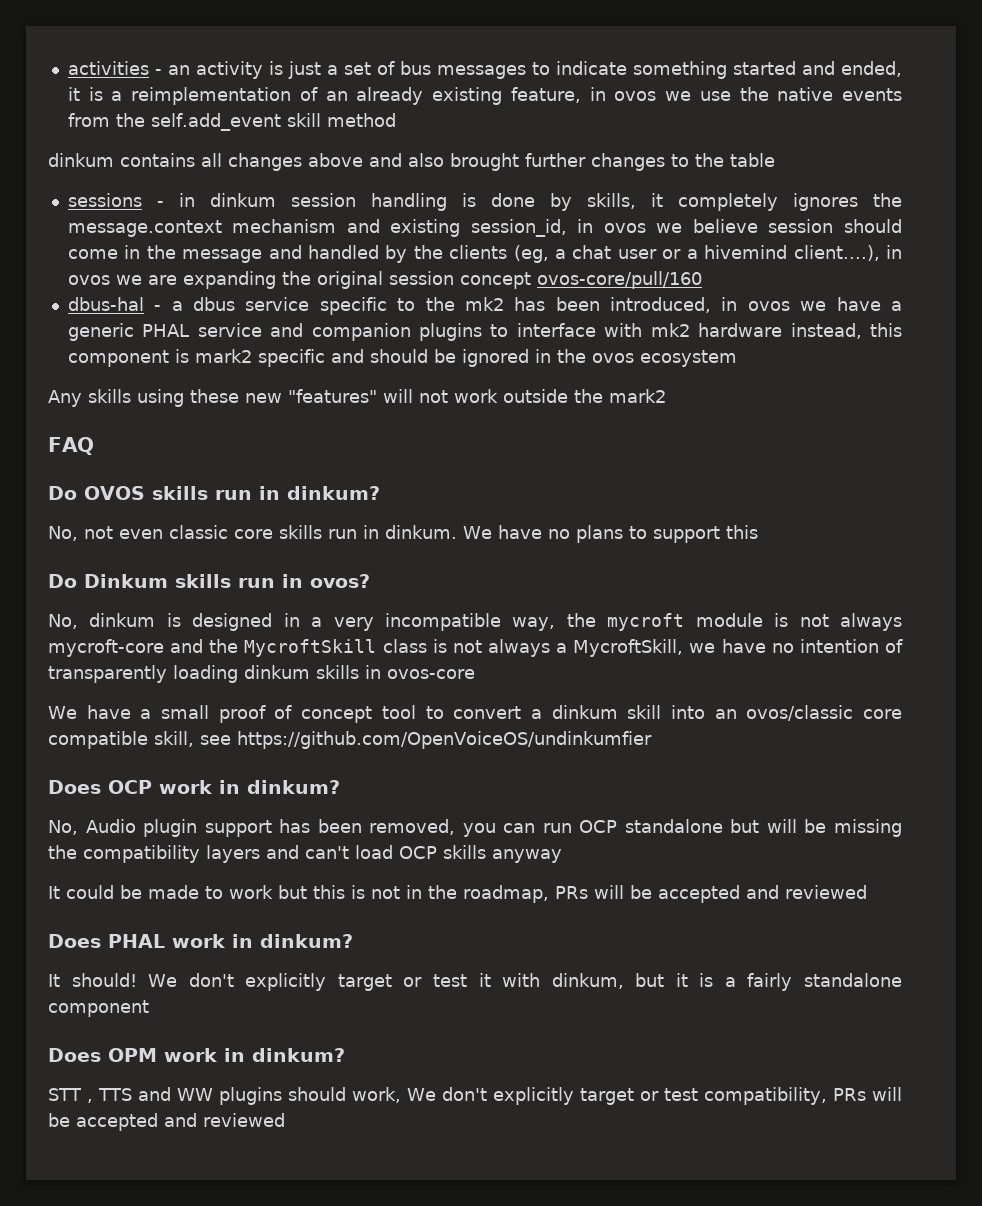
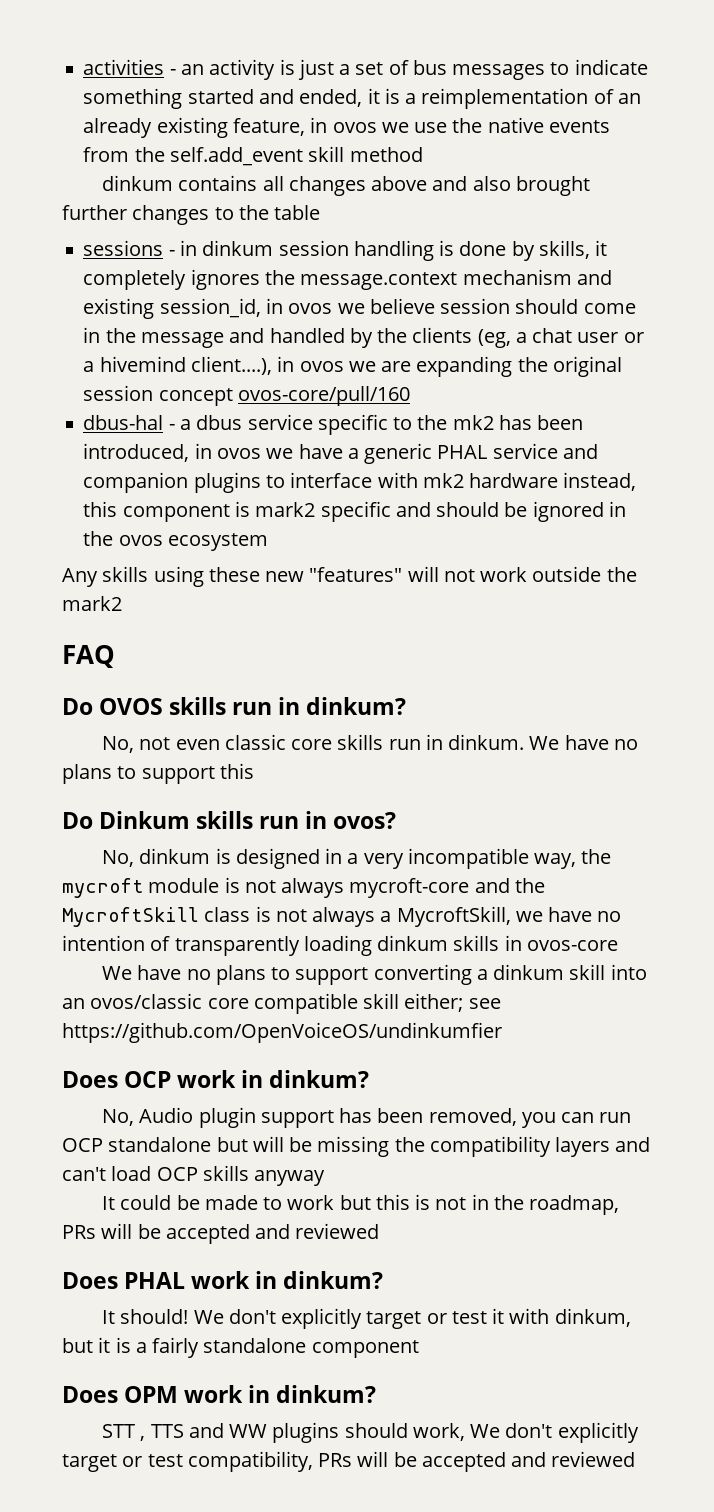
- We have a small proof of concept tool to convert a dinkum skill into an ovos/classic core compatible skill, see https://github.com/OpenVoiceOS/undinkumfier
+ We have no plans to support converting a dinkum skill into an ovos/classic core compatible skill either; see https://github.com/OpenVoiceOS/undinkumfier

